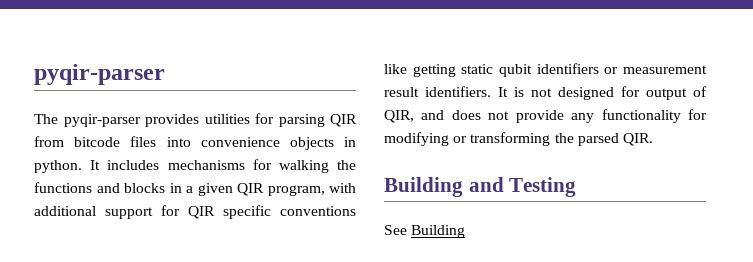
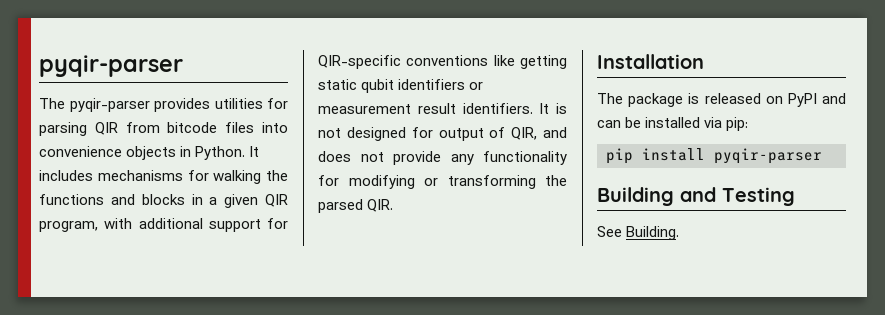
- The pyqir-parser provides utilities for parsing QIR from bitcode files into convenience objects in python.
+ The pyqir-parser provides utilities for parsing QIR from bitcode files into convenience objects in Python.
- It includes mechanisms for walking the functions and blocks in a given QIR program, with additional support for QIR specific conventions like getting static qubit identifiers or measurement result identifiers.
+ It includes mechanisms for walking the functions and blocks in a given QIR program, with additional support for QIR-specific conventions like getting static qubit identifiers or measurement result identifiers.
+ Installation
+ The package is released on PyPI and can be installed via pip:
+ pip install pyqir-parser
- See Building
+ See Building.

